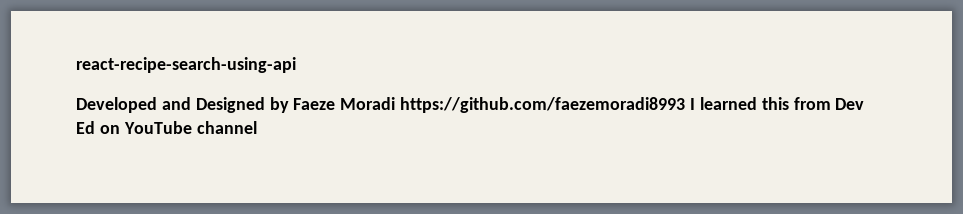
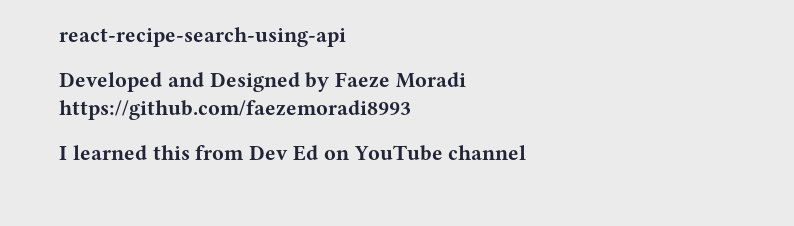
- Developed and Designed by Faeze Moradi https://github.com/faezemoradi8993 I learned this from Dev Ed on YouTube channel
+ Developed and Designed by Faeze Moradi https://github.com/faezemoradi8993
+ I learned this from Dev Ed on YouTube channel

